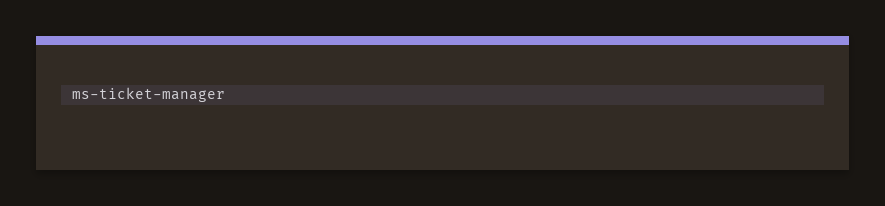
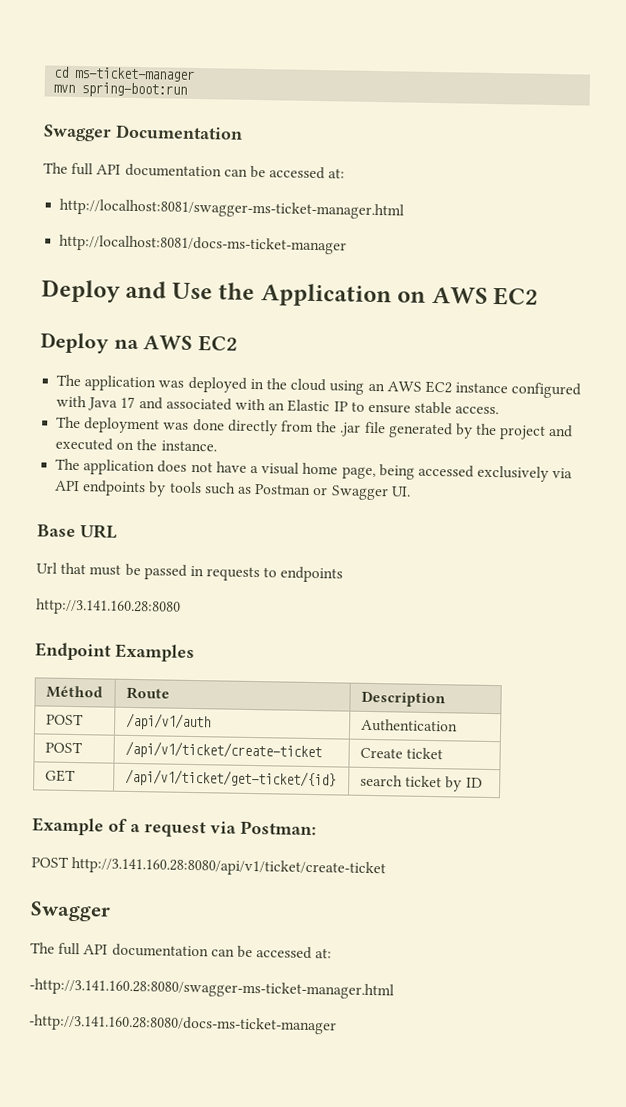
- ms-ticket-manager
+ cd ms-ticket-manager
+ mvn spring-boot:run
+ Swagger Documentation
+ The full API documentation can be accessed at:
+ http://localhost:8081/swagger-ms-ticket-manager.html
+ http://localhost:8081/docs-ms-ticket-manager
+ Deploy and Use the Application on AWS EC2
+ Deploy na AWS EC2
+ The application was deployed in the cloud using an AWS EC2 instance configured with Java 17 and associated with an Elastic IP to ensure stable access.
+ The deployment was done directly from the .jar file generated by the project and executed on the instance.
+ The application does not have a visual home page, being accessed exclusively via API endpoints by tools such as Postman or Swagger UI.
+ Base URL
+ Url that must be passed in requests to endpoints
+ http://3.141.160.28:8080
+ Endpoint Examples
+ Méthod | Route | Description
+ POST | /api/v1/auth | Authentication
+ POST | /api/v1/ticket/create-ticket | Create ticket
+ GET | /api/v1/ticket/get-ticket/{id} | search ticket by ID
+ Example of a request via Postman:
+ POST http://3.141.160.28:8080/api/v1/ticket/create-ticket
+ Swagger
+ The full API documentation can be accessed at:
+ -http://3.141.160.28:8080/swagger-ms-ticket-manager.html
+ -http://3.141.160.28:8080/docs-ms-ticket-manager

